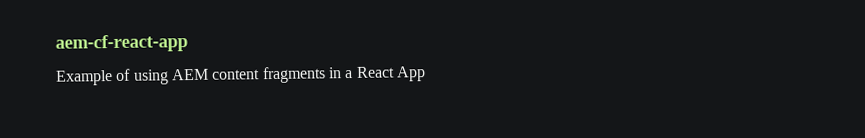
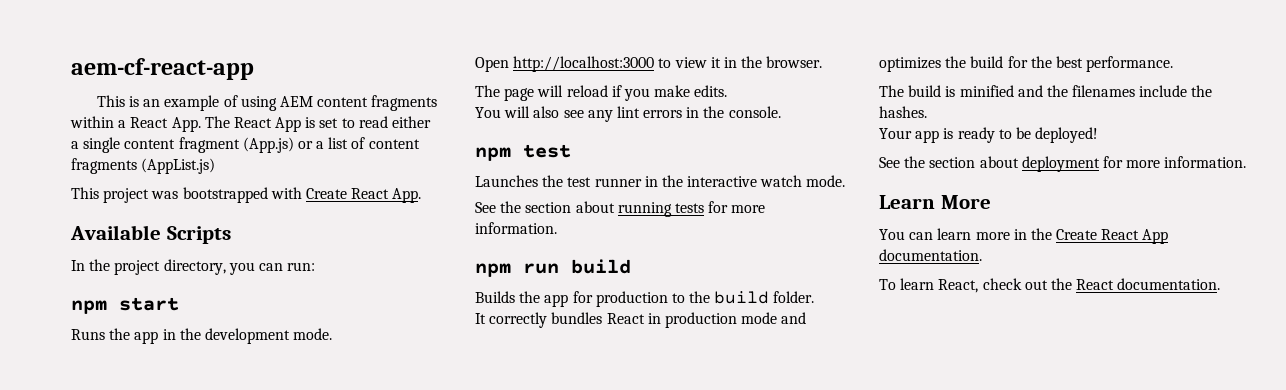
- Example of using AEM content fragments in a React App
+ This is an example of using AEM content fragments within a React App. The React App is set to read either a single content fragment (App.js) or a list of content fragments (AppList.js)
+ This project was bootstrapped with Create React App.
+ Available Scripts
+ In the project directory, you can run:
+ npm start
+ Runs the app in the development mode.
+ Open http://localhost:3000 to view it in the browser.
+ The page will reload if you make edits.
+ You will also see any lint errors in the console.
+ npm test
+ Launches the test runner in the interactive watch mode.
+ See the section about running tests for more information.
+ npm run build
+ Builds the app for production to the build folder.
+ It correctly bundles React in production mode and optimizes the build for the best performance.
+ The build is minified and the filenames include the hashes.
+ Your app is ready to be deployed!
+ See the section about deployment for more information.
+ Learn More
+ You can learn more in the Create React App documentation.
+ To learn React, check out the React documentation.

